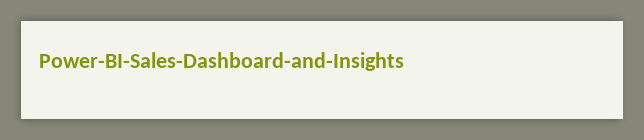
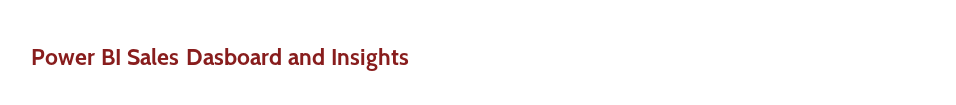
- Power-BI-Sales-Dashboard-and-Insights
+ Power BI Sales Dasboard and Insights

